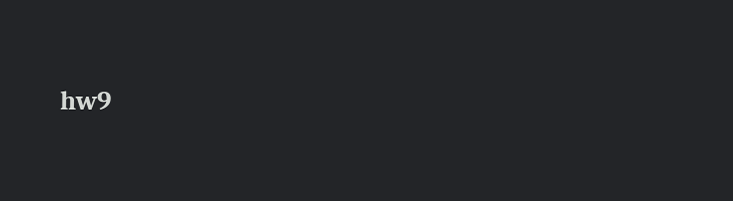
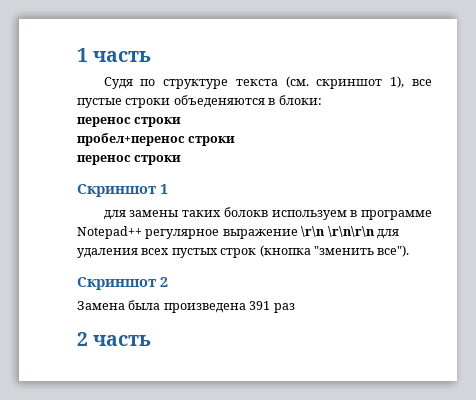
- hw9
+ 1 часть
+ Судя по структуре текста (см. скриншот 1), все пустые строки объеденяются в блоки:
+ перенос строки
+ пробел+перенос строки
+ перенос строки
+ Скриншот 1
+ для замены таких болокв используем в программе Notepad++ регулярное выражение \r\n \r\n\r\n для удаления всех пустых строк (кнопка "зменить все").
+ Скриншот 2
+ Замена была произведена 391 раз
+ 2 часть

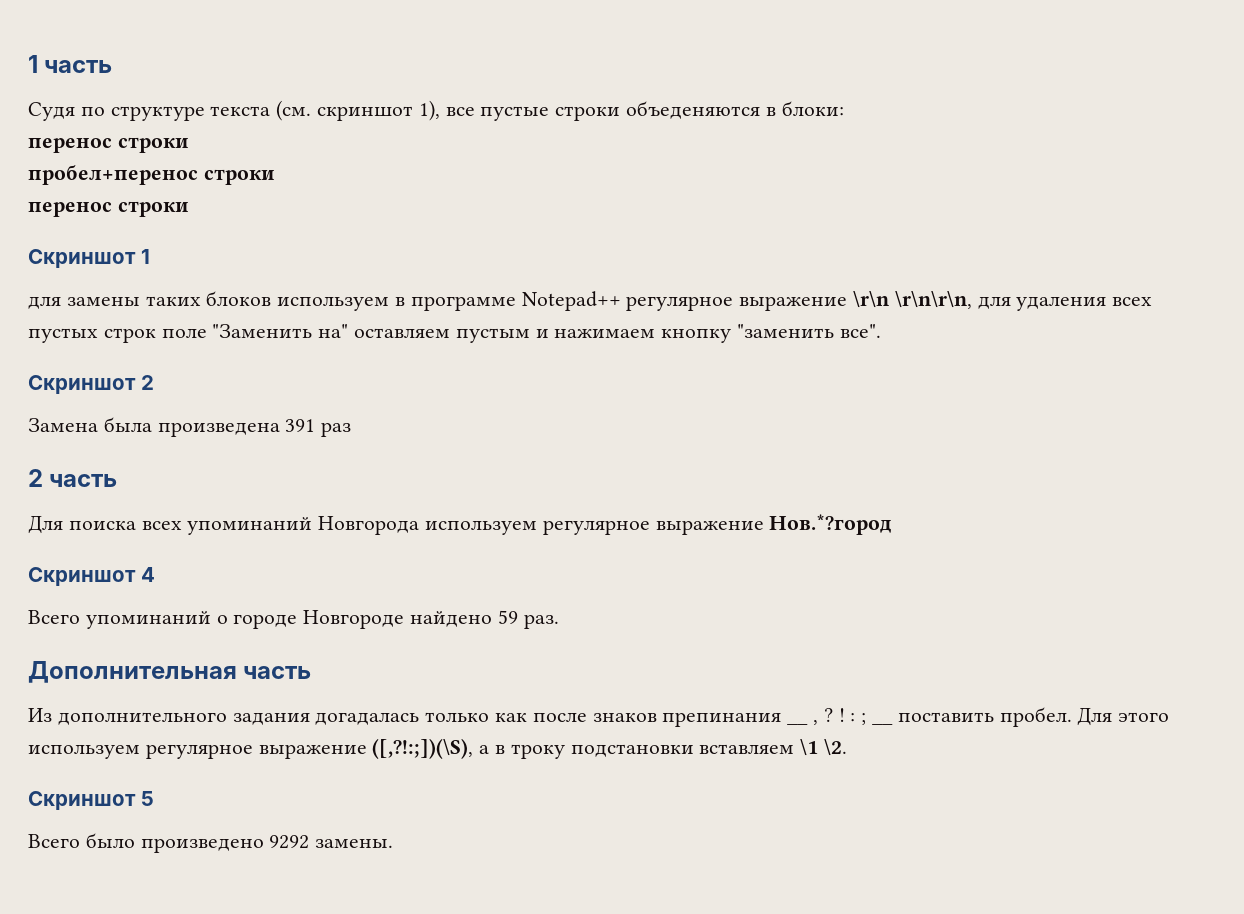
- для замены таких болокв используем в программе Notepad++ регулярное выражение \r\n \r\n\r\n для удаления всех пустых строк (кнопка "зменить все").
+ для замены таких блоков используем в программе Notepad++ регулярное выражение \r\n \r\n\r\n, для удаления всех пустых строк поле "Заменить на" оставляем пустым и нажимаем кнопку "заменить все".
+ Для поиска всех упоминаний Новгорода используем регулярное выражение Нов.*?город
+ Скриншот 4
+ Всего упоминаний о городе Новгороде найдено 59 раз.
+ Дополнительная часть
+ Из дополнительного задания догадалась только как после знаков препинания __ , ? ! : ; __ поставить пробел. Для этого используем регулярное выражение ([,?!:;])(\S), а в троку подстановки вставляем \1 \2.
+ Скриншот 5
+ Всего было произведено 9292 замены.

